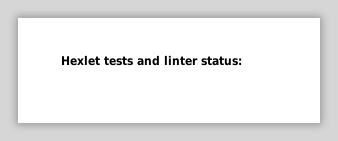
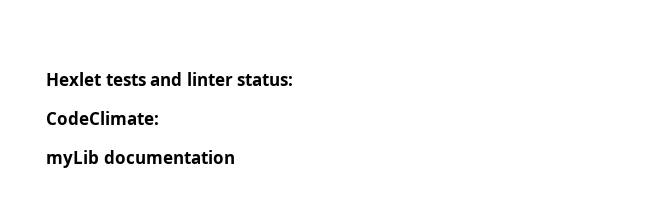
+ CodeClimate:
+ myLib documentation

